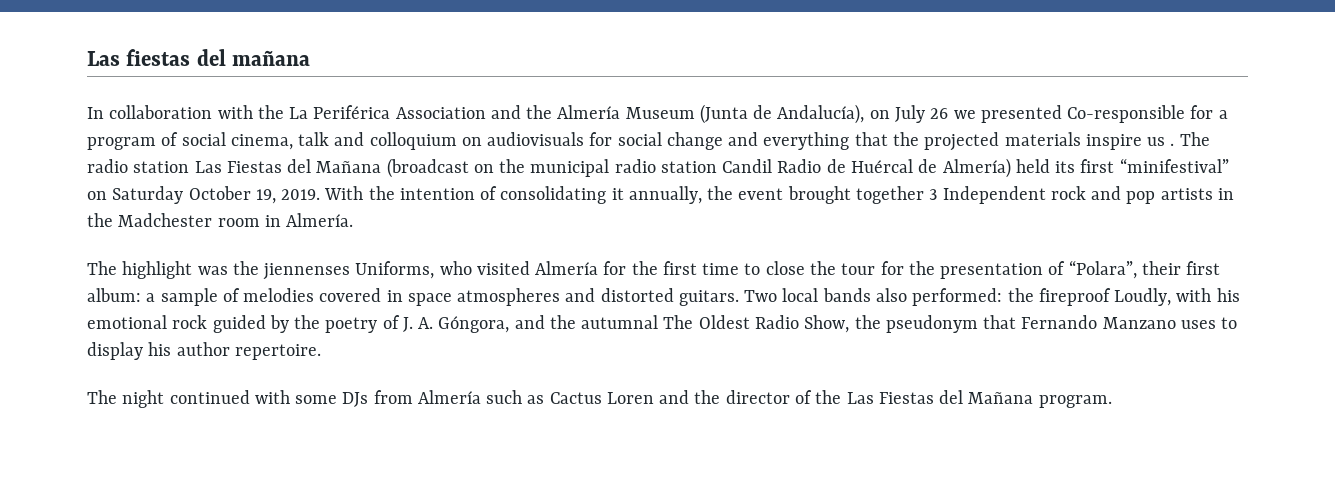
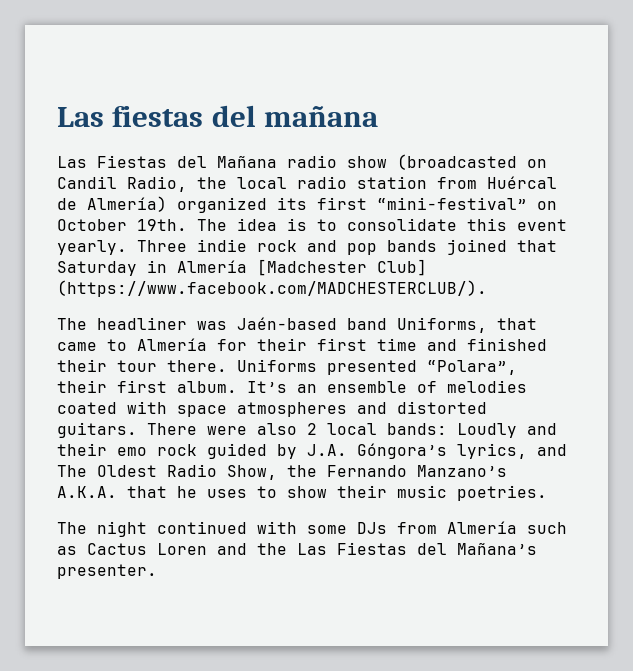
- In collaboration with the La Periférica Association and the Almería Museum (Junta de Andalucía), on July 26 we presented Co-responsible for a program of social cinema, talk and colloquium on audiovisuals for social change and everything that the projected materials inspire us . The radio station Las Fiestas del Mañana (broadcast on the municipal radio station Candil Radio de Huércal de Almería) held its first “minifestival” on Saturday October 19, 2019. With the intention of consolidating it annually, the event brought together 3 Independent rock and pop artists in the Madchester room in Almería.
- The highlight was the jiennenses Uniforms, who visited Almería for the first time to close the tour for the presentation of “Polara”, their first album: a sample of melodies covered in space atmospheres and distorted guitars.
+ Las Fiestas del Mañana radio show (broadcasted on Candil Radio, the local radio station from Huércal de Almería) organized its first “mini-festival” on October 19th. The idea is to consolidate this event yearly. Three indie rock and pop bands joined that Saturday in Almería [Madchester Club] (https://www.facebook.com/MADCHESTERCLUB/).
+ The headliner was Jaén-based band Uniforms, that came to Almería for their first time and finished their tour there. Uniforms presented “Polara”, their first album. It’s an ensemble of melodies coated with space atmospheres and distorted guitars.
- Two local bands also performed: the fireproof Loudly, with his emotional rock guided by the poetry of J. A. Góngora, and the autumnal The Oldest Radio Show, the pseudonym that Fernando Manzano uses to display his author repertoire.
+ There were also 2 local bands: Loudly and their emo rock guided by J.A. Góngora’s lyrics, and The Oldest Radio Show, the Fernando Manzano’s A.K.A. that he uses to show their music poetries.
- The night continued with some DJs from Almería such as Cactus Loren and the director of the Las Fiestas del Mañana program.
+ The night continued with some DJs from Almería such as Cactus Loren and the Las Fiestas del Mañana’s presenter.

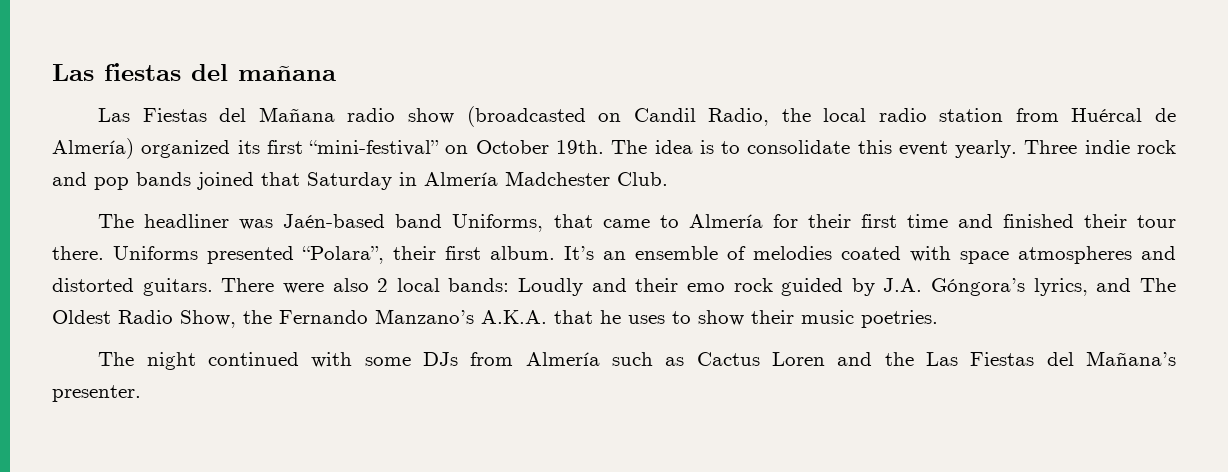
- Three indie rock and pop bands joined that Saturday in Almería [Madchester Club] (https://www.facebook.com/MADCHESTERCLUB/).
+ Three indie rock and pop bands joined that Saturday in Almería Madchester Club.

